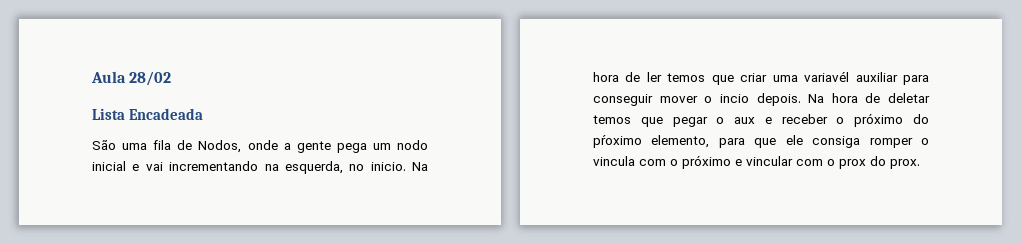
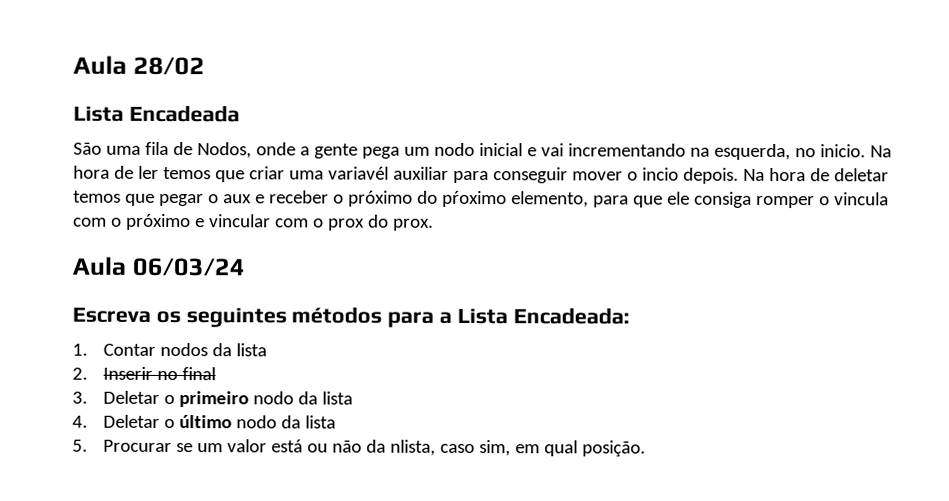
+ Aula 06/03/24
+ Escreva os seguintes métodos para a Lista Encadeada:
+ 1. Contar nodos da lista
+ 2. Inserir no final
+ 3. Deletar o primeiro nodo da lista
+ 4. Deletar o último nodo da lista
+ 5. Procurar se um valor está ou não da nlista, caso sim, em qual posição.

